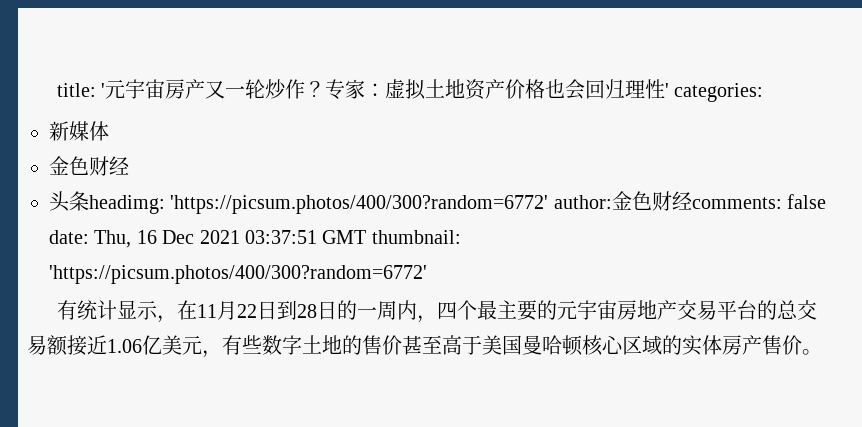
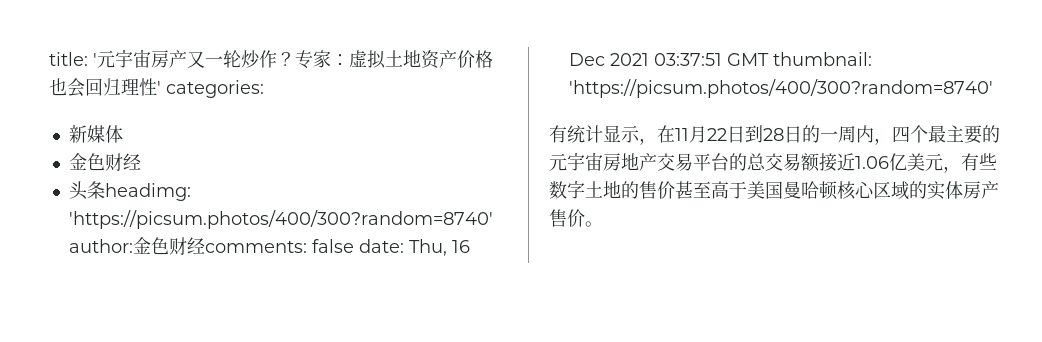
- 头条headimg: 'https://picsum.photos/400/300?random=6772' author:金色财经comments: false date: Thu, 16 Dec 2021 03:37:51 GMT thumbnail: 'https://picsum.photos/400/300?random=6772'
+ 头条headimg: 'https://picsum.photos/400/300?random=8740' author:金色财经comments: false date: Thu, 16 Dec 2021 03:37:51 GMT thumbnail: 'https://picsum.photos/400/300?random=8740'

